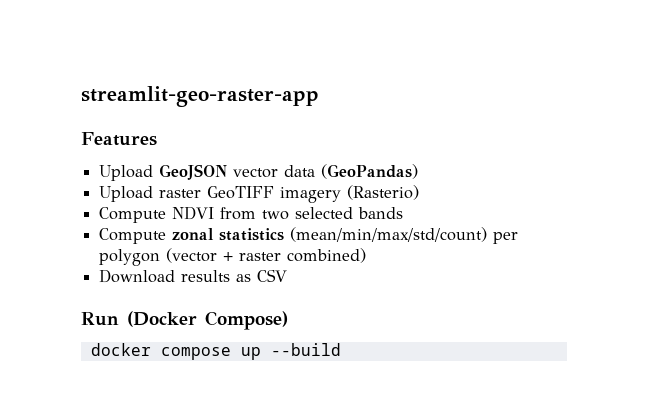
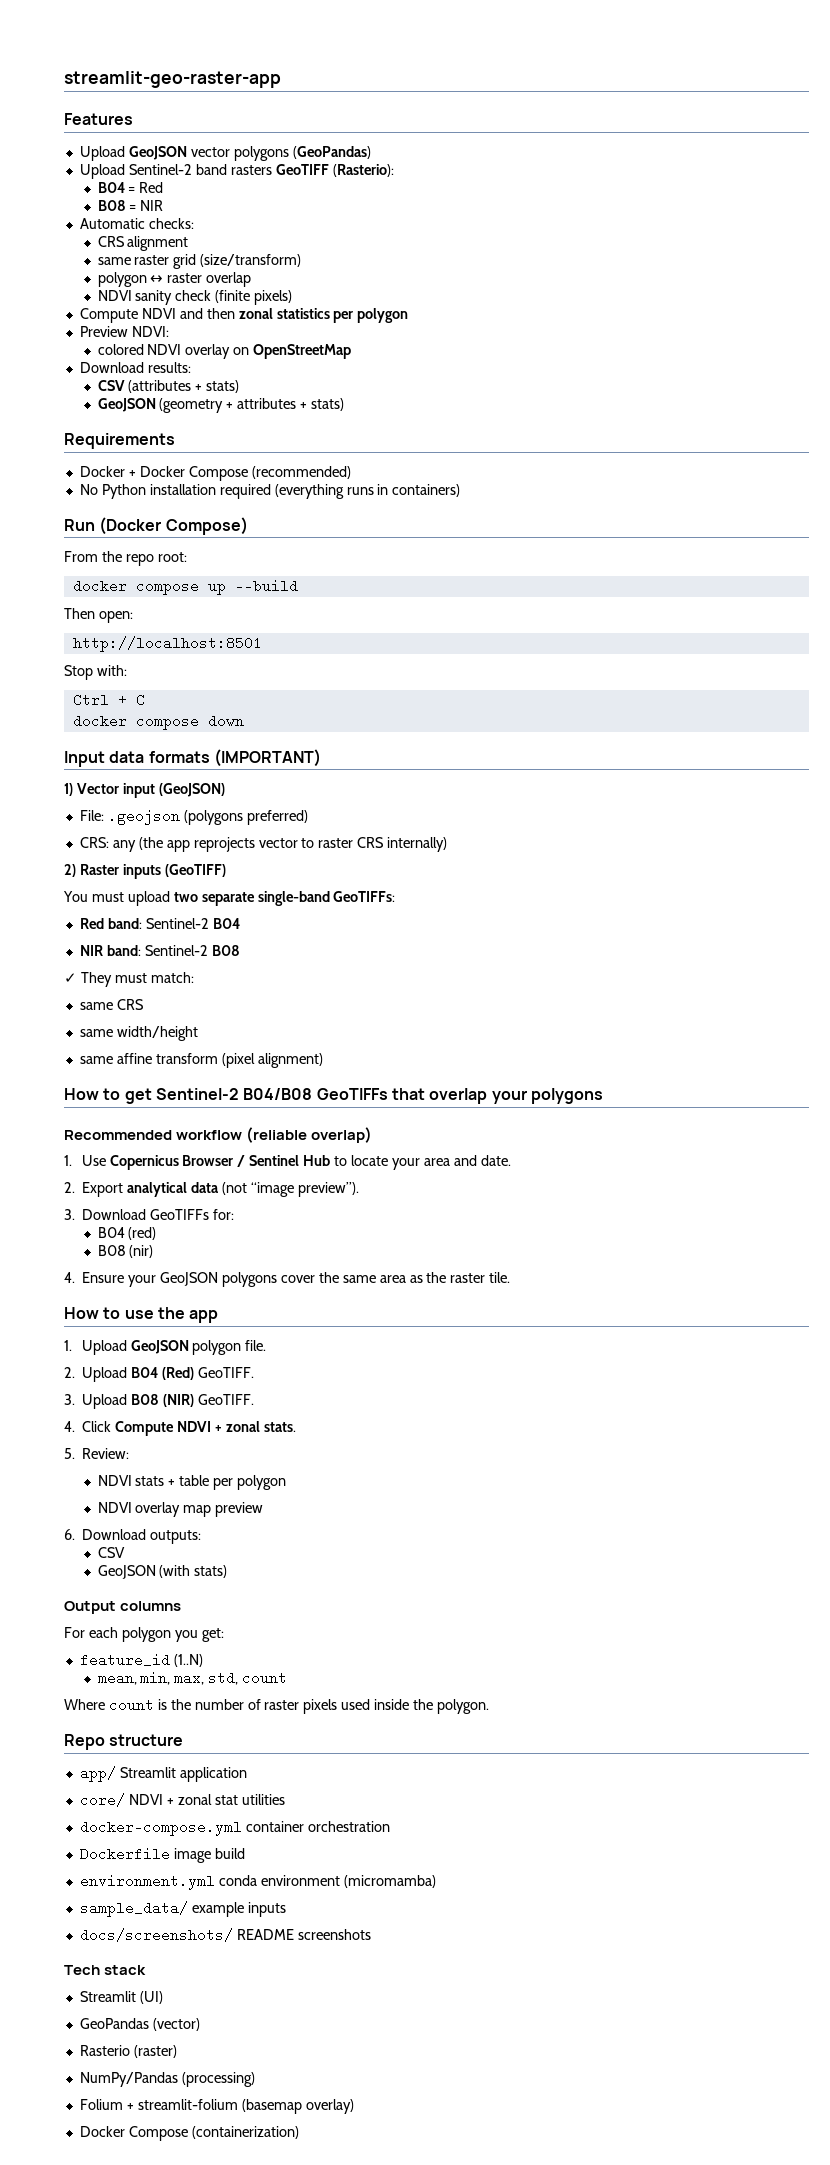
- Upload GeoJSON vector data (GeoPandas)
+ Upload GeoJSON vector polygons (GeoPandas)
- Upload raster GeoTIFF imagery (Rasterio)
- Compute NDVI from two selected bands
- Compute zonal statistics (mean/min/max/std/count) per polygon (vector + raster combined)
- Download results as CSV
+ Upload Sentinel-2 band rasters GeoTIFF (Rasterio):
+ B04 = Red
+ B08 = NIR
+ Automatic checks:
+ CRS alignment
+ same raster grid (size/transform)
+ polygon ↔ raster overlap
+ NDVI sanity check (finite pixels)
+ Compute NDVI and then zonal statistics per polygon
+ Preview NDVI:
+ colored NDVI overlay on OpenStreetMap
+ Download results:
+ CSV (attributes + stats)
+ GeoJSON (geometry + attributes + stats)
+ Requirements
+ Docker + Docker Compose (recommended)
+ No Python installation required (everything runs in containers)
+ From the repo root:
+ Then open:
+ http://localhost:8501
+ Stop with:
+ Ctrl + C
+ docker compose down
+ Input data formats (IMPORTANT)
+ 1) Vector input (GeoJSON)
+ File: .geojson (polygons preferred)
+ CRS: any (the app reprojects vector to raster CRS internally)
+ 2) Raster inputs (GeoTIFF)
+ You must upload two separate single-band GeoTIFFs:
+ Red band: Sentinel-2 B04
+ NIR band: Sentinel-2 B08
+ ✓ They must match:
+ same CRS
+ same width/height
+ same affine transform (pixel alignment)
+ How to get Sentinel-2 B04/B08 GeoTIFFs that overlap your polygons
+ Recommended workflow (reliable overlap)
+ 1. Use Copernicus Browser / Sentinel Hub to locate your area and date.
+ 2. Export analytical data (not “image preview”).
+ 3. Download GeoTIFFs for:
+ B04 (red)
+ B08 (nir)
+ 4. Ensure your GeoJSON polygons cover the same area as the raster tile.
+ How to use the app
+ 1. Upload GeoJSON polygon file.
+ 2. Upload B04 (Red) GeoTIFF.
+ 3. Upload B08 (NIR) GeoTIFF.
+ 4. Click Compute NDVI + zonal stats.
+ 5. Review:
+ NDVI stats + table per polygon
+ NDVI overlay map preview
+ 6. Download outputs:
+ CSV
+ GeoJSON (with stats)
+ Output columns
+ For each polygon you get:
+ feature_id (1..N)
+ mean, min, max, std, count
+ Where count is the number of raster pixels used inside the polygon.
+ Repo structure
+ app/ Streamlit application
+ core/ NDVI + zonal stat utilities
+ docker-compose.yml container orchestration
+ Dockerfile image build
+ environment.yml conda environment (micromamba)
+ sample_data/ example inputs
+ docs/screenshots/ README screenshots
+ Tech stack
+ Streamlit (UI)
+ GeoPandas (vector)
+ Rasterio (raster)
+ NumPy/Pandas (processing)
+ Folium + streamlit-folium (basemap overlay)
+ Docker Compose (containerization)

